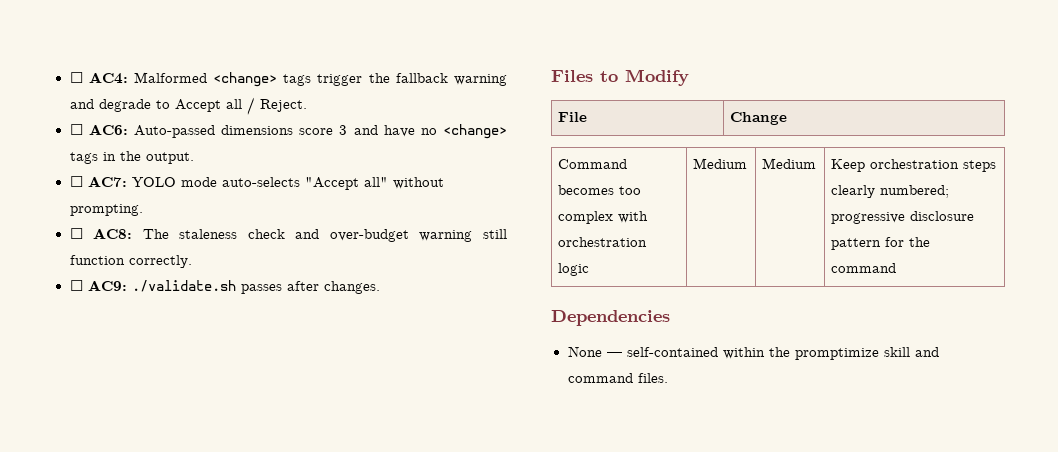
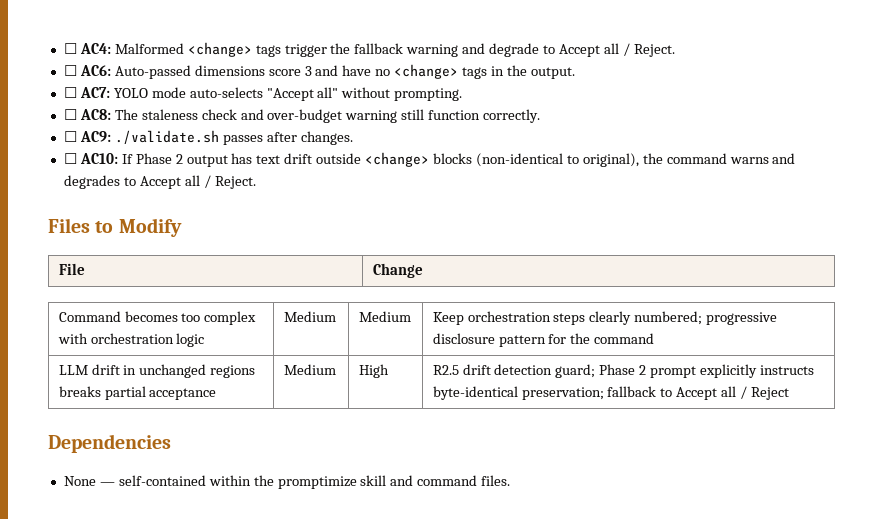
+ ☐ AC10: If Phase 2 output has text drift outside <change> blocks (non-identical to original), the command warns and degrades to Accept all / Reject.
+ LLM drift in unchanged regions breaks partial acceptance | Medium | High | R2.5 drift detection guard; Phase 2 prompt explicitly instructs byte-identical preservation; fallback to Accept all / Reject

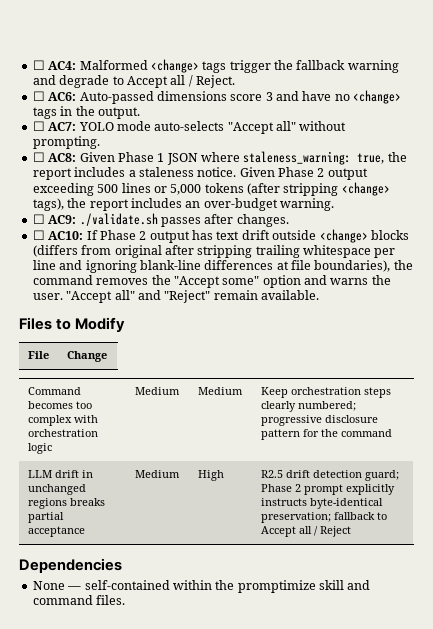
- ☐ AC8: The staleness check and over-budget warning still function correctly.
+ ☐ AC8: Given Phase 1 JSON where staleness_warning: true, the report includes a staleness notice. Given Phase 2 output exceeding 500 lines or 5,000 tokens (after stripping <change> tags), the report includes an over-budget warning.
- ☐ AC10: If Phase 2 output has text drift outside <change> blocks (non-identical to original), the command warns and degrades to Accept all / Reject.
+ ☐ AC10: If Phase 2 output has text drift outside <change> blocks (differs from original after stripping trailing whitespace per line and ignoring blank-line differences at file boundaries), the command removes the "Accept some" option and warns the user. "Accept all" and "Reject" remain available.

